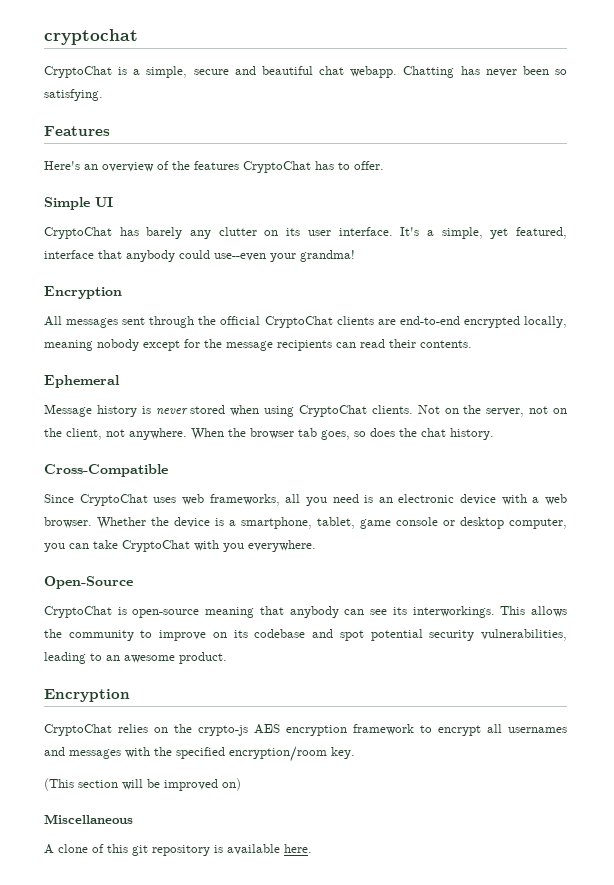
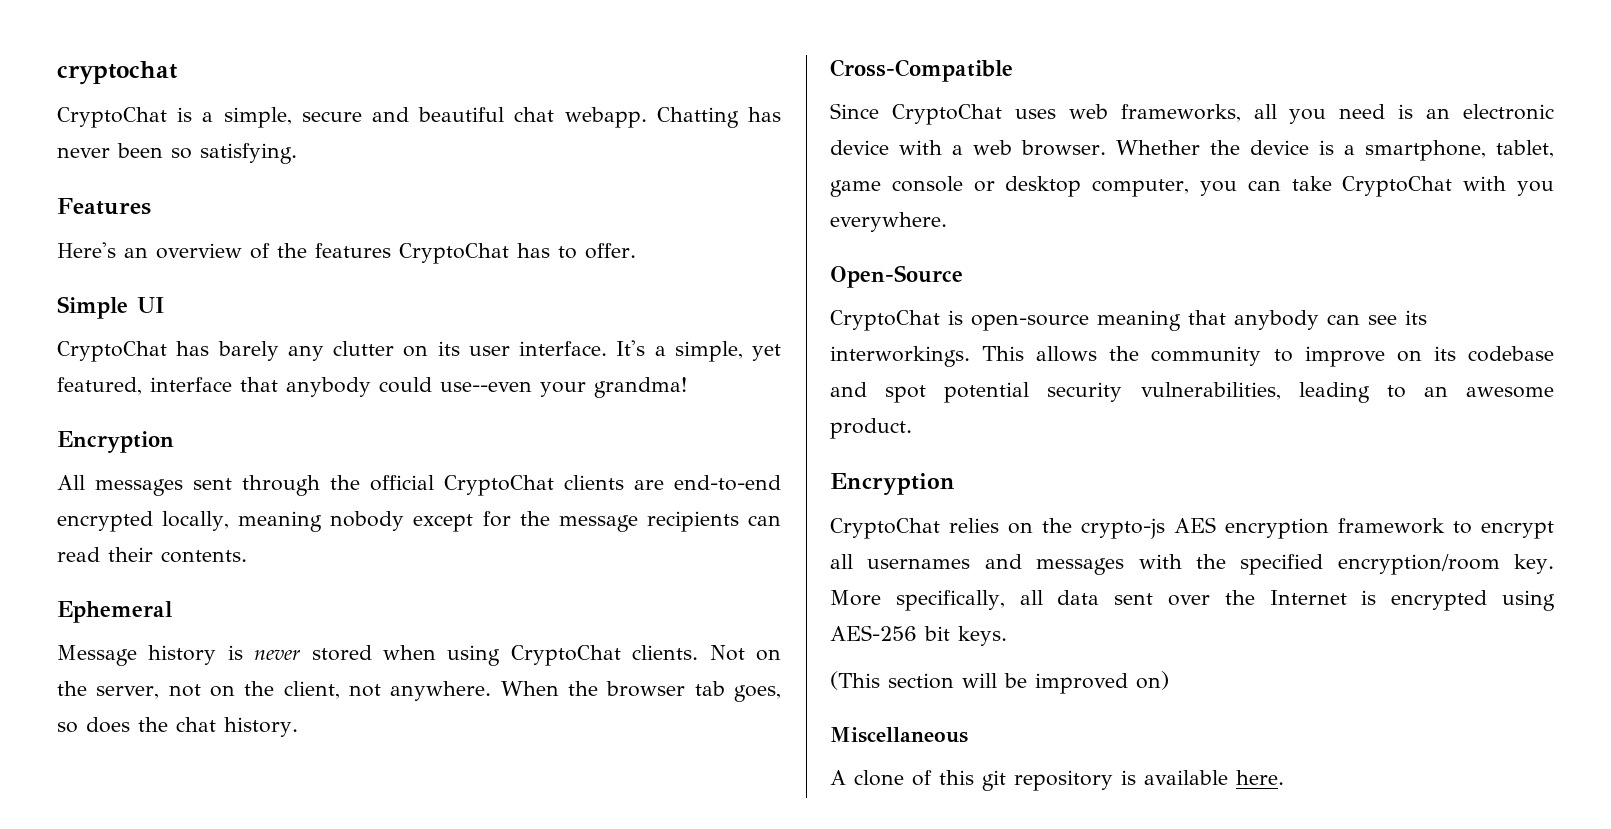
+ More specifically, all data sent over the Internet is encrypted using AES-256 bit keys.

